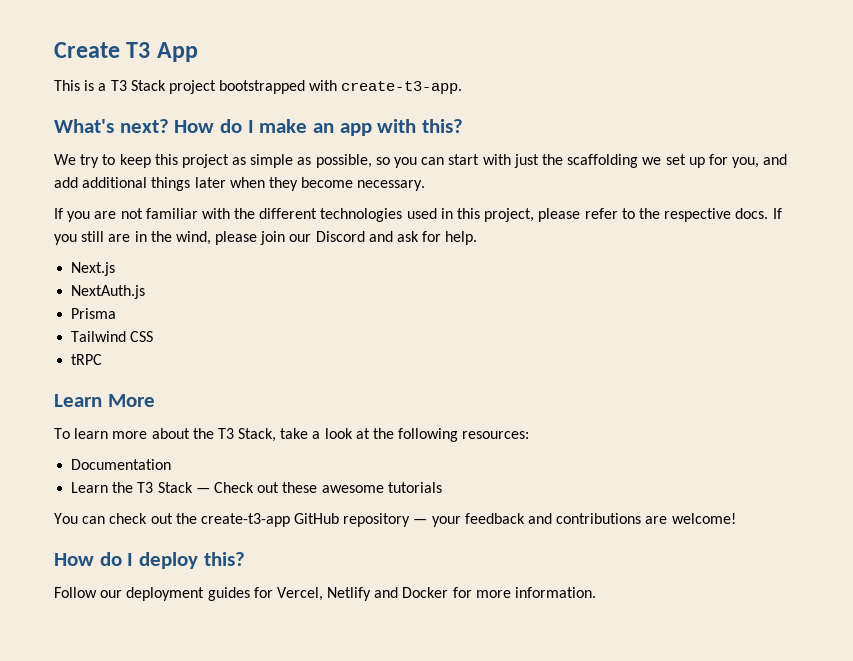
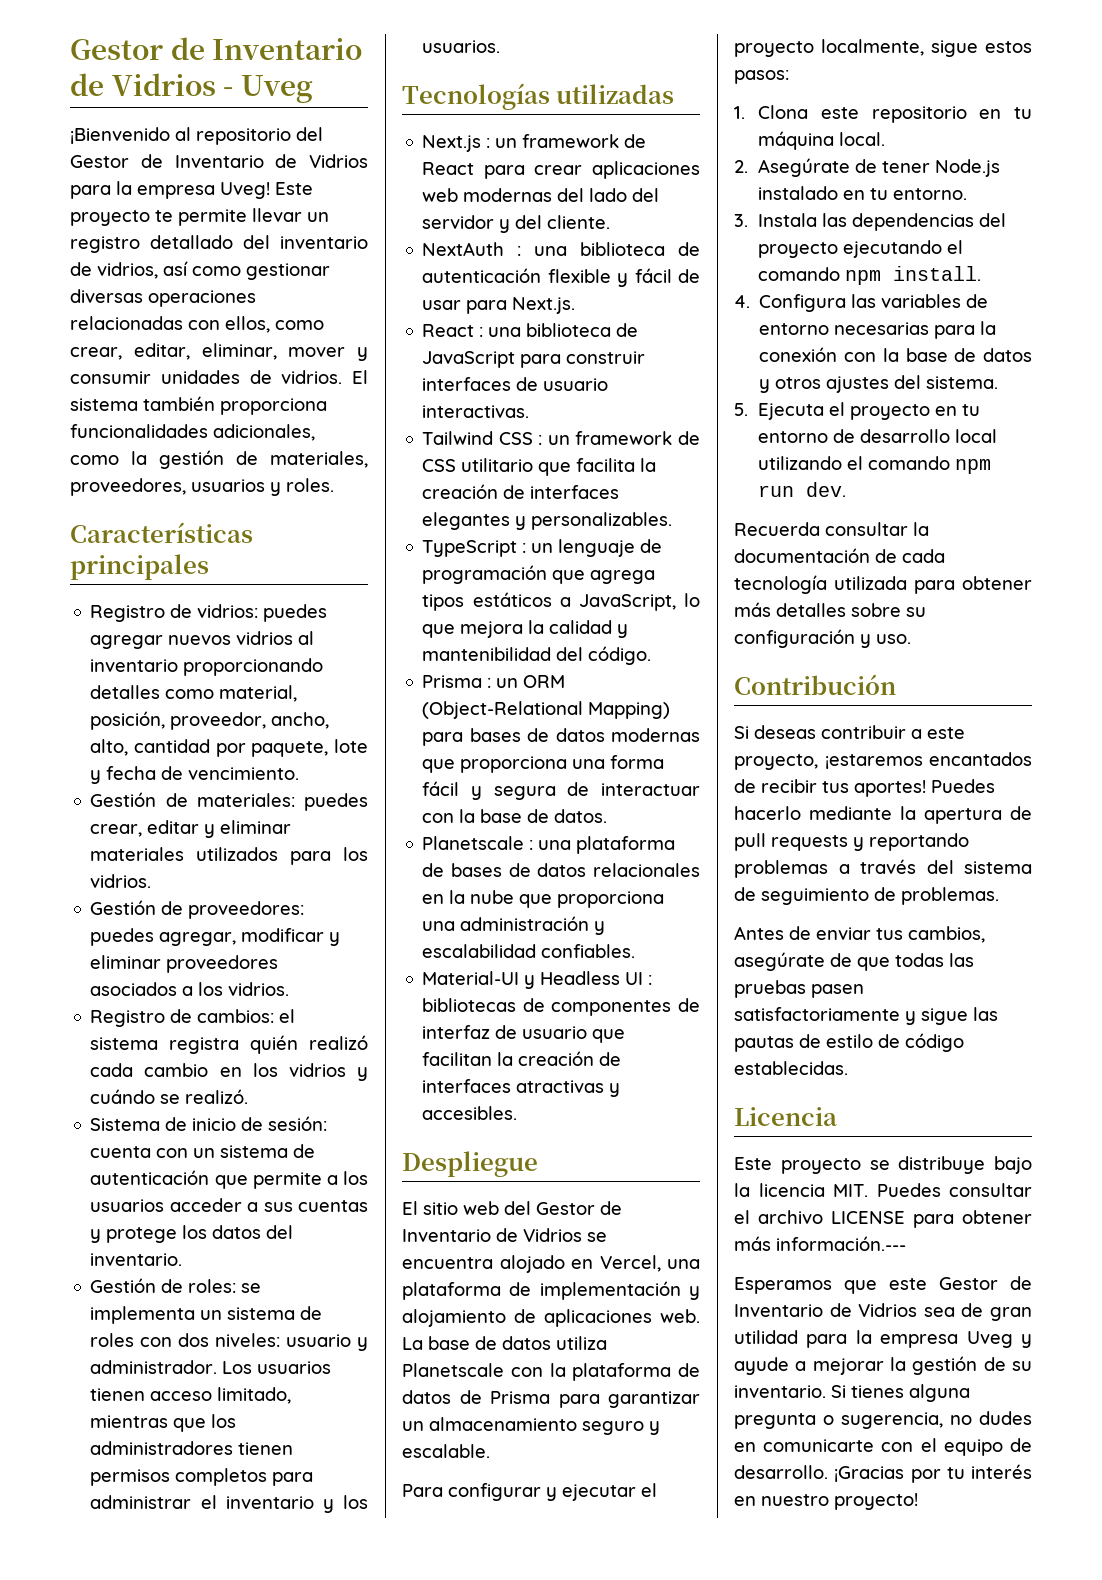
- Create T3 App
- This is a T3 Stack project bootstrapped with create-t3-app.
- What's next? How do I make an app with this?
- We try to keep this project as simple as possible, so you can start with just the scaffolding we set up for you, and add additional things later when they become necessary.
- If you are not familiar with the different technologies used in this project, please refer to the respective docs. If you still are in the wind, please join our Discord and ask for help.
- Next.js
- NextAuth.js
- Prisma
- Tailwind CSS
- tRPC
- Learn More
- To learn more about the T3 Stack, take a look at the following resources:
- Documentation
- Learn the T3 Stack — Check out these awesome tutorials
- You can check out the create-t3-app GitHub repository — your feedback and contributions are welcome!
- How do I deploy this?
- Follow our deployment guides for Vercel, Netlify and Docker for more information.
+ Gestor de Inventario de Vidrios - Uveg
+ ¡Bienvenido al repositorio del Gestor de Inventario de Vidrios para la empresa Uveg! Este proyecto te permite llevar un registro detallado del inventario de vidrios, así como gestionar diversas operaciones relacionadas con ellos, como crear, editar, eliminar, mover y consumir unidades de vidrios. El sistema también proporciona funcionalidades adicionales, como la gestión de materiales, proveedores, usuarios y roles.
+ Características principales
+ Registro de vidrios: puedes agregar nuevos vidrios al inventario proporcionando detalles como material, posición, proveedor, ancho, alto, cantidad por paquete, lote y fecha de vencimiento.
+ Gestión de materiales: puedes crear, editar y eliminar materiales utilizados para los vidrios.
+ Gestión de proveedores: puedes agregar, modificar y eliminar proveedores asociados a los vidrios.
+ Registro de cambios: el sistema registra quién realizó cada cambio en los vidrios y cuándo se realizó.
+ Sistema de inicio de sesión: cuenta con un sistema de autenticación que permite a los usuarios acceder a sus cuentas y protege los datos del inventario.
+ Gestión de roles: se implementa un sistema de roles con dos niveles: usuario y administrador. Los usuarios tienen acceso limitado, mientras que los administradores tienen permisos completos para administrar el inventario y los usuarios.
+ Tecnologías utilizadas
+ Next.js : un framework de React para crear aplicaciones web modernas del lado del servidor y del cliente.
+ NextAuth : una biblioteca de autenticación flexible y fácil de usar para Next.js.
+ React : una biblioteca de JavaScript para construir interfaces de usuario interactivas.
+ Tailwind CSS : un framework de CSS utilitario que facilita la creación de interfaces elegantes y personalizables.
+ TypeScript : un lenguaje de programación que agrega tipos estáticos a JavaScript, lo que mejora la calidad y mantenibilidad del código.
+ Prisma : un ORM (Object-Relational Mapping) para bases de datos modernas que proporciona una forma fácil y segura de interactuar con la base de datos.
+ Planetscale : una plataforma de bases de datos relacionales en la nube que proporciona una administración y escalabilidad confiables.
+ Material-UI y Headless UI : bibliotecas de componentes de interfaz de usuario que facilitan la creación de interfaces atractivas y accesibles.
+ Despliegue
+ El sitio web del Gestor de Inventario de Vidrios se encuentra alojado en Vercel, una plataforma de implementación y alojamiento de aplicaciones web. La base de datos utiliza Planetscale con la plataforma de datos de Prisma para garantizar un almacenamiento seguro y escalable.
+ Para configurar y ejecutar el proyecto localmente, sigue estos pasos:
+ 1. Clona este repositorio en tu máquina local.
+ 2. Asegúrate de tener Node.js instalado en tu entorno.
+ 3. Instala las dependencias del proyecto ejecutando el comando npm install.
+ 4. Configura las variables de entorno necesarias para la conexión con la base de datos y otros ajustes del sistema.
+ 5. Ejecuta el proyecto en tu entorno de desarrollo local utilizando el comando npm run dev.
+ Recuerda consultar la documentación de cada tecnología utilizada para obtener más detalles sobre su configuración y uso.
+ Contribución
+ Si deseas contribuir a este proyecto, ¡estaremos encantados de recibir tus aportes! Puedes hacerlo mediante la apertura de pull requests y reportando problemas a través del sistema de seguimiento de problemas.
+ Antes de enviar tus cambios, asegúrate de que todas las pruebas pasen satisfactoriamente y sigue las pautas de estilo de código establecidas.
+ Licencia
+ Este proyecto se distribuye bajo la licencia MIT. Puedes consultar el archivo LICENSE para obtener más información.---
+ Esperamos que este Gestor de Inventario de Vidrios sea de gran utilidad para la empresa Uveg y ayude a mejorar la gestión de su inventario. Si tienes alguna pregunta o sugerencia, no dudes en comunicarte con el equipo de desarrollo. ¡Gracias por tu interés en nuestro proyecto!

